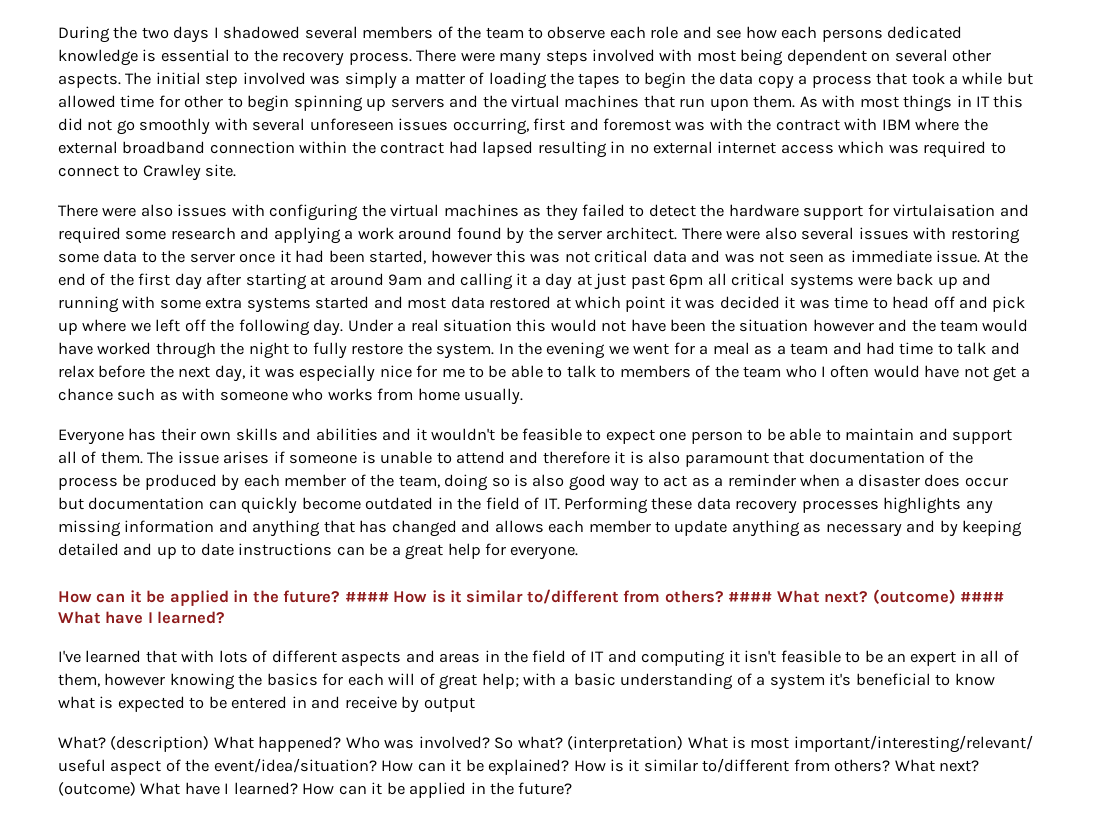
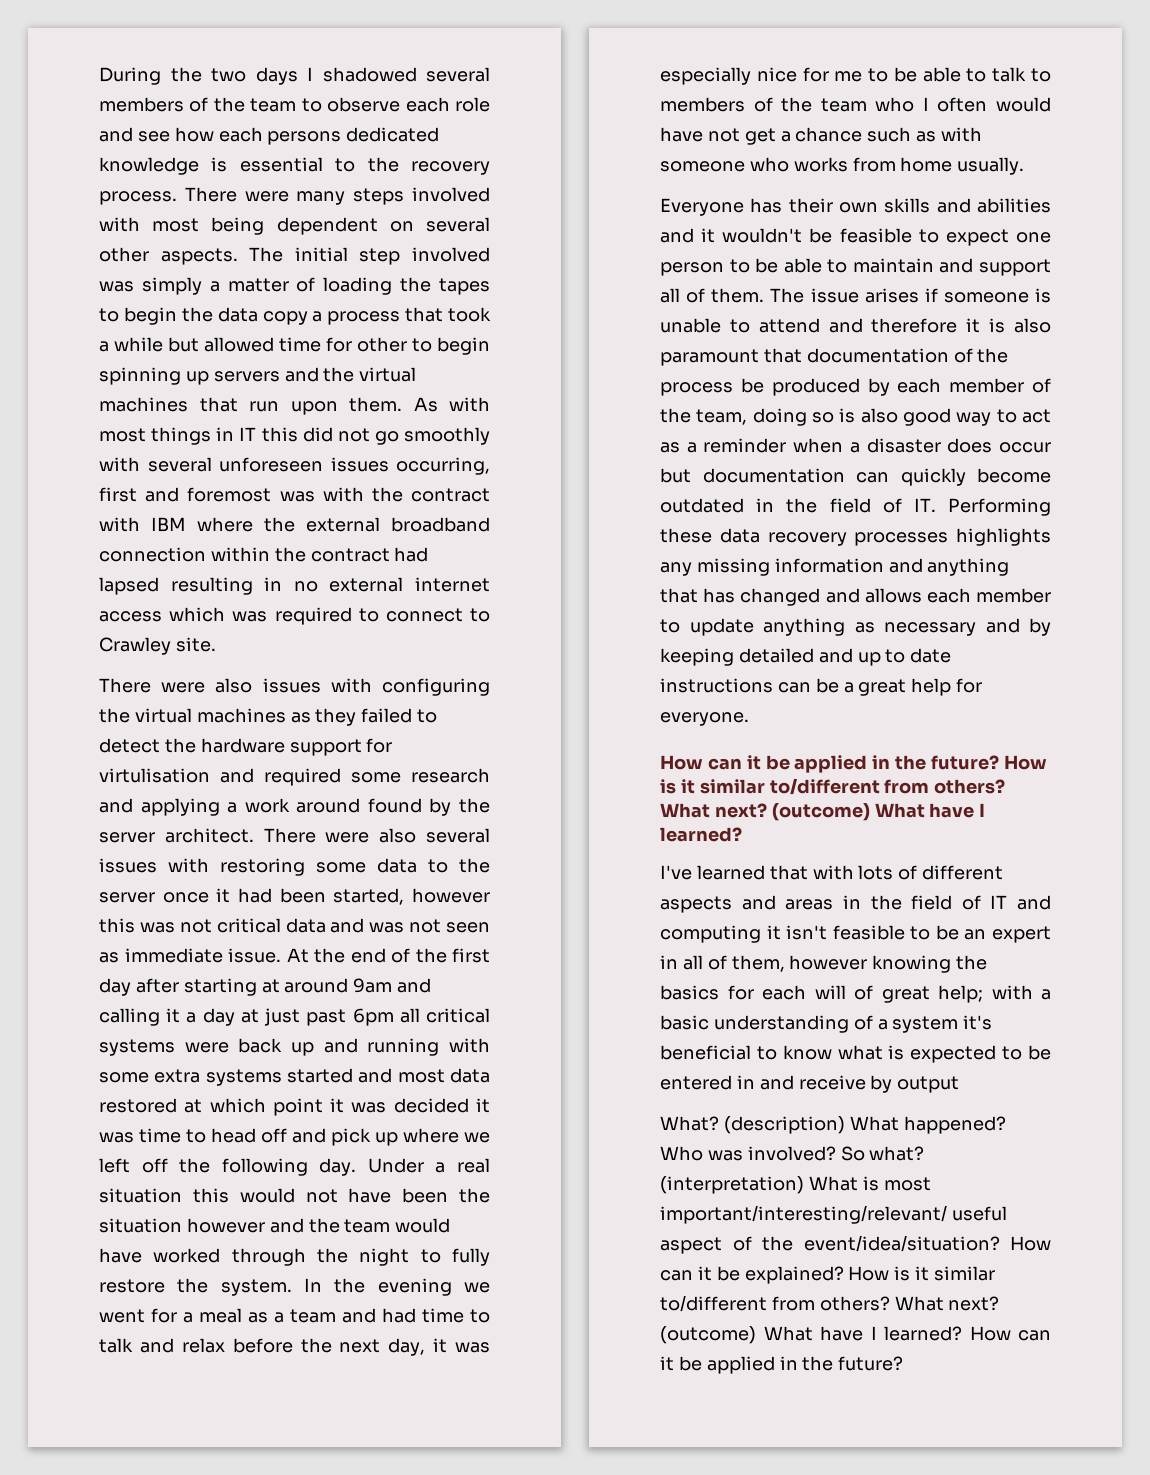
- There were also issues with configuring the virtual machines as they failed to detect the hardware support for virtulaisation and required some research and applying a work around found by the server architect.
+ There were also issues with configuring the virtual machines as they failed to detect the hardware support for virtulisation and required some research and applying a work around found by the server architect.
- How can it be applied in the future? #### How is it similar to/different from others? #### What next? (outcome) #### What have I learned?
+ How can it be applied in the future? How is it similar to/different from others? What next? (outcome) What have I learned?

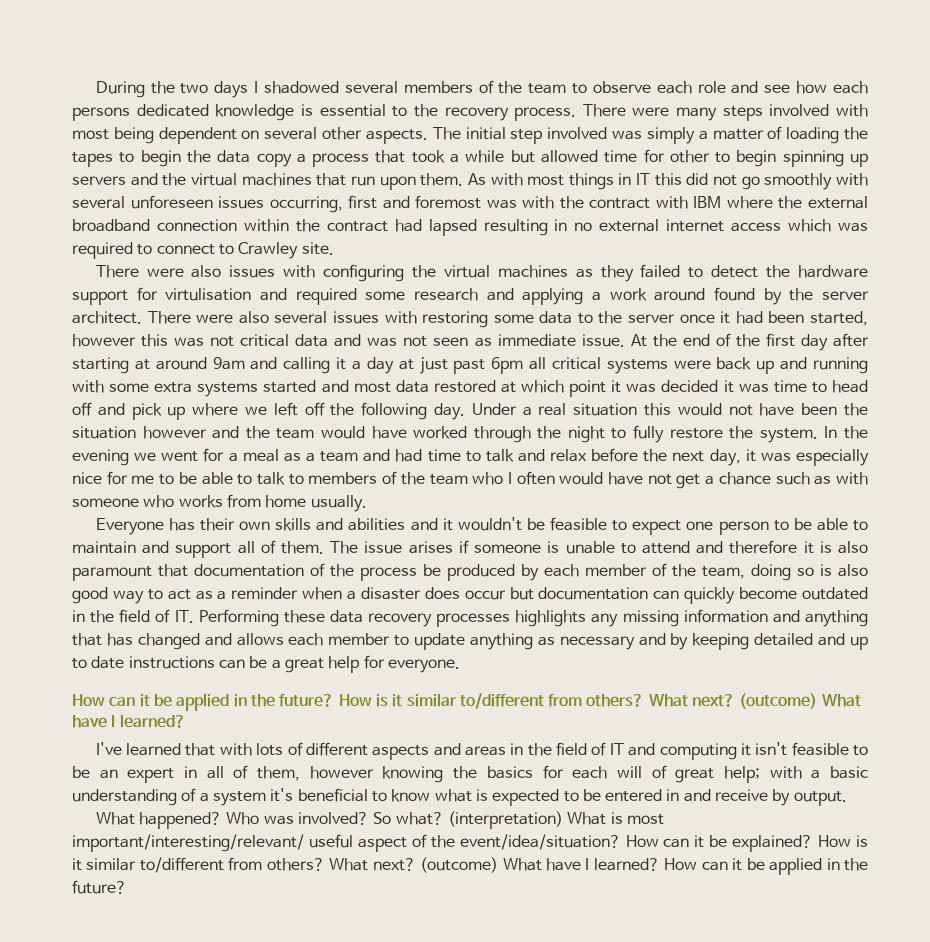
- with a basic understanding of a system it's beneficial to know what is expected to be entered in and receive by output
- What? (description) What happened?
+ with a basic understanding of a system it's beneficial to know what is expected to be entered in and receive by output.
+ What happened?

